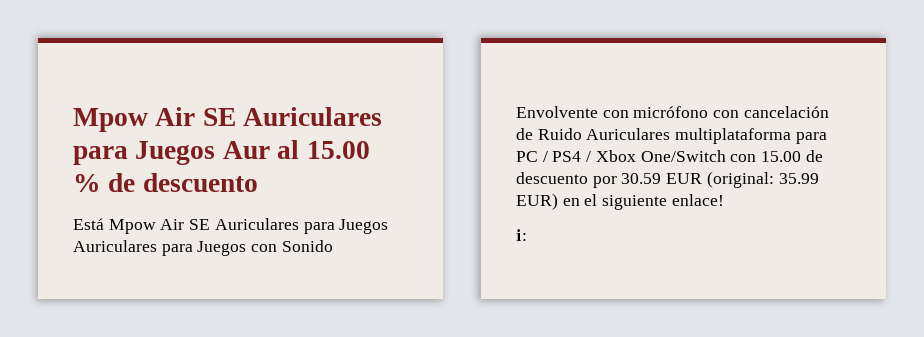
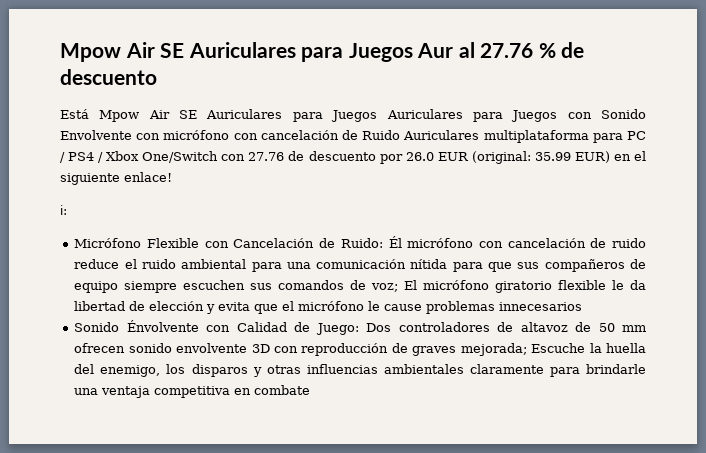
- Mpow Air SE Auriculares para Juegos Aur al 15.00 % de descuento
+ Mpow Air SE Auriculares para Juegos Aur al 27.76 % de descuento
- Está Mpow Air SE Auriculares para Juegos Auriculares para Juegos con Sonido Envolvente con micrófono con cancelación de Ruido Auriculares multiplataforma para PC / PS4 / Xbox One/Switch con 15.00 de descuento por 30.59 EUR (original: 35.99 EUR) en el siguiente enlace!
+ Está Mpow Air SE Auriculares para Juegos Auriculares para Juegos con Sonido Envolvente con micrófono con cancelación de Ruido Auriculares multiplataforma para PC / PS4 / Xbox One/Switch con 27.76 de descuento por 26.0 EUR (original: 35.99 EUR) en el siguiente enlace!
+ Micrófono Flexible con Cancelación de Ruido: Él micrófono con cancelación de ruido reduce el ruido ambiental para una comunicación nítida para que sus compañeros de equipo siempre escuchen sus comandos de voz; El micrófono giratorio flexible le da libertad de elección y evita que el micrófono le cause problemas innecesarios
+ Sonido Énvolvente con Calidad de Juego: Dos controladores de altavoz de 50 mm ofrecen sonido envolvente 3D con reproducción de graves mejorada; Escuche la huella del enemigo, los disparos y otras influencias ambientales claramente para brindarle una ventaja competitiva en combate

